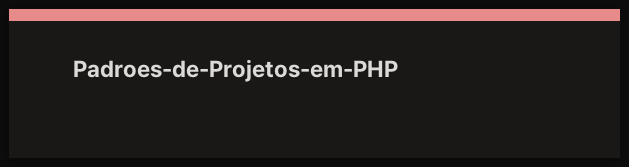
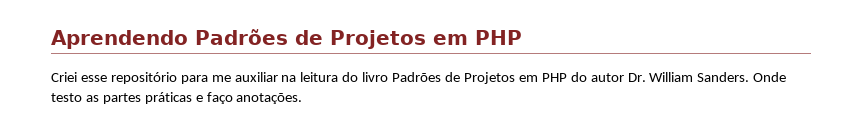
- Padroes-de-Projetos-em-PHP
+ Aprendendo Padrões de Projetos em PHP
+ Criei esse repositório para me auxiliar na leitura do livro Padrões de Projetos em PHP do autor Dr. William Sanders. Onde testo as partes práticas e faço anotações.

